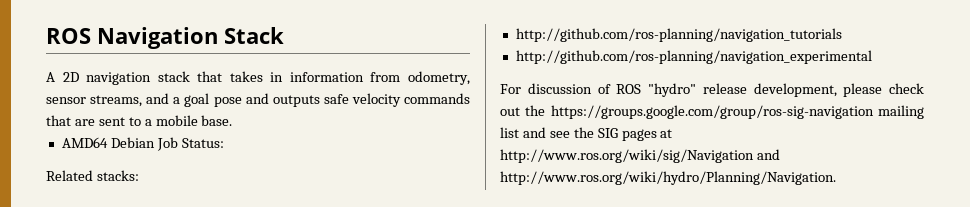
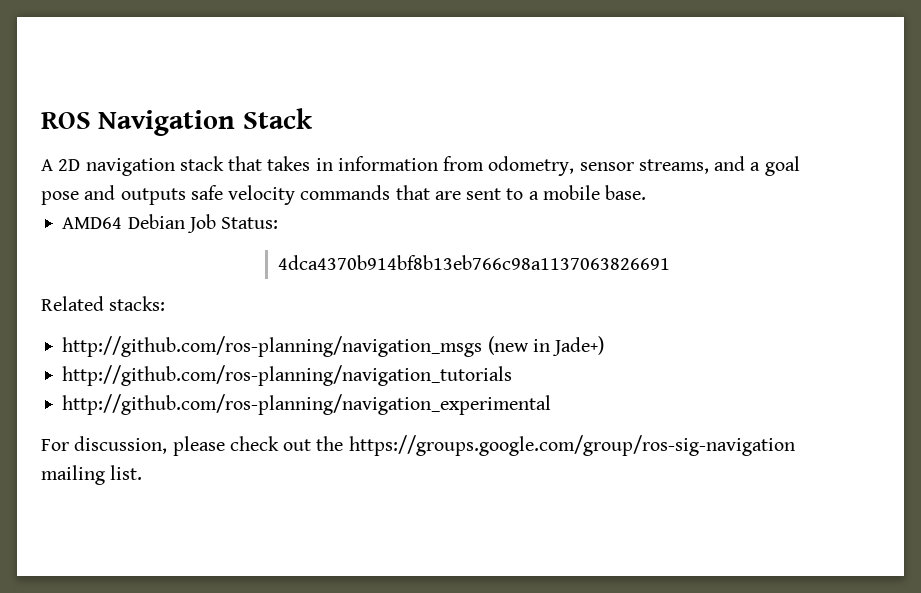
+ 4dca4370b914bf8b13eb766c98a1137063826691
+ http://github.com/ros-planning/navigation_msgs (new in Jade+)
- For discussion of ROS "hydro" release development, please check out the https://groups.google.com/group/ros-sig-navigation mailing list and see the SIG pages at http://www.ros.org/wiki/sig/Navigation and http://www.ros.org/wiki/hydro/Planning/Navigation.
+ For discussion, please check out the https://groups.google.com/group/ros-sig-navigation mailing list.

